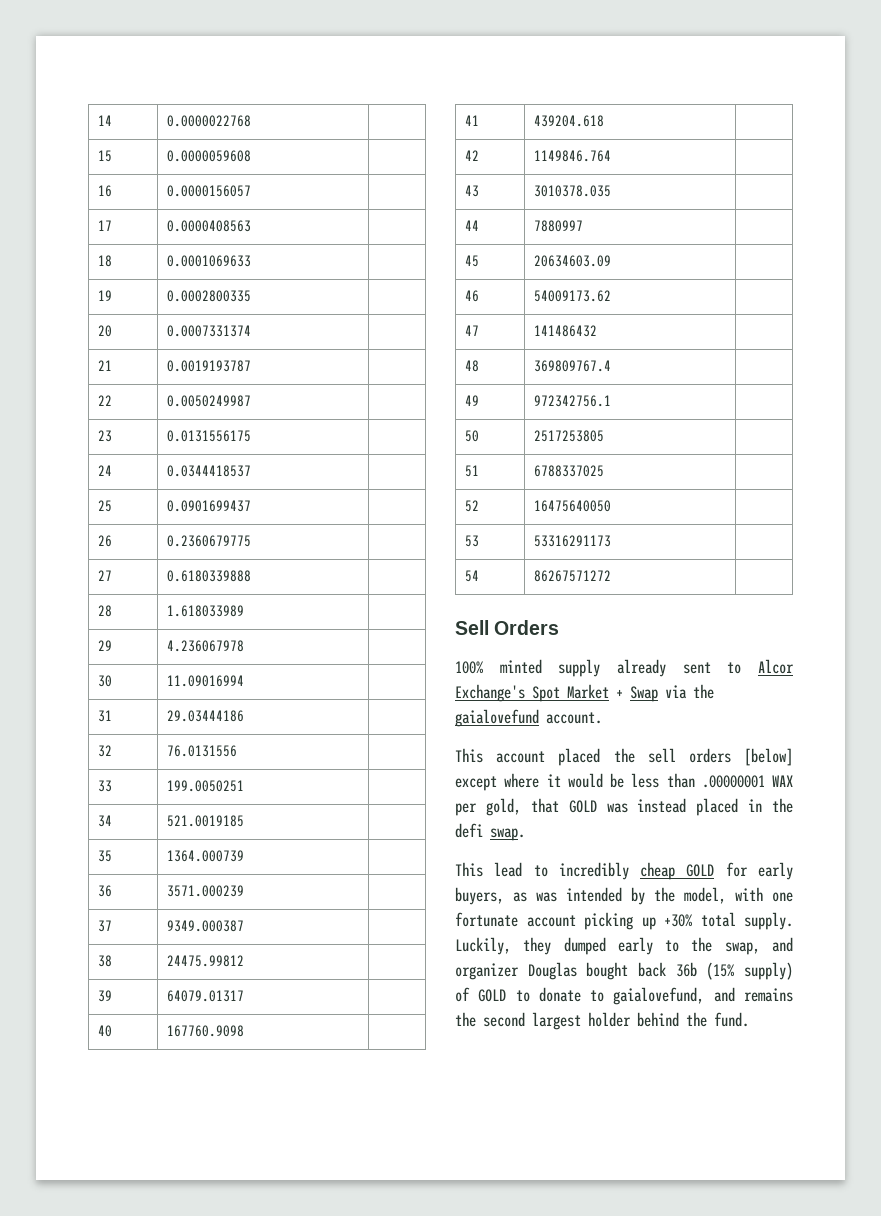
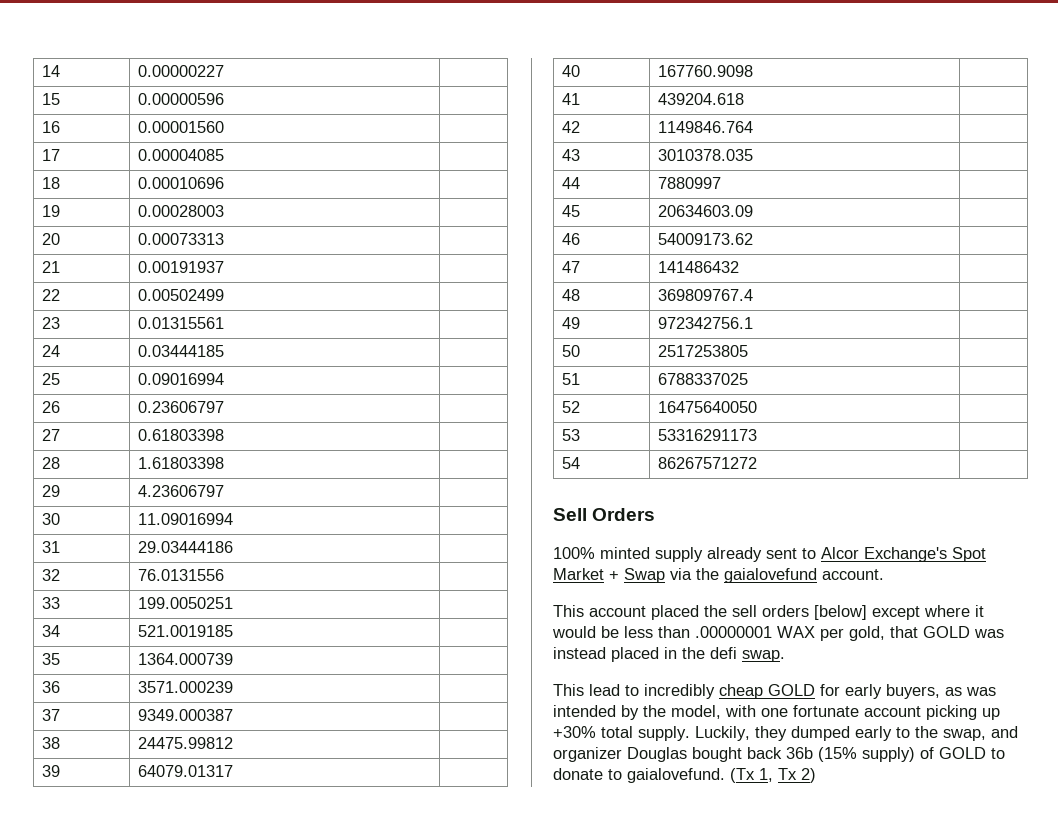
- 14 | 0.0000022768 |
+ 14 | 0.00000227 |
- 15 | 0.0000059608 |
+ 15 | 0.00000596 |
- 16 | 0.0000156057 |
+ 16 | 0.00001560 |
- 17 | 0.0000408563 |
+ 17 | 0.00004085 |
- 18 | 0.0001069633 |
+ 18 | 0.00010696 |
- 19 | 0.0002800335 |
+ 19 | 0.00028003 |
- 20 | 0.0007331374 |
+ 20 | 0.00073313 |
- 21 | 0.0019193787 |
+ 21 | 0.00191937 |
- 22 | 0.0050249987 |
+ 22 | 0.00502499 |
- 23 | 0.0131556175 |
+ 23 | 0.01315561 |
- 24 | 0.0344418537 |
+ 24 | 0.03444185 |
- 25 | 0.0901699437 |
+ 25 | 0.09016994 |
- 26 | 0.2360679775 |
+ 26 | 0.23606797 |
- 27 | 0.6180339888 |
+ 27 | 0.61803398 |
- 28 | 1.618033989 |
+ 28 | 1.61803398 |
- 29 | 4.236067978 |
+ 29 | 4.23606797 |
- Luckily, they dumped early to the swap, and organizer Douglas bought back 36b (15% supply) of GOLD to donate to gaialovefund, and remains the second largest holder behind the fund.
+ Luckily, they dumped early to the swap, and organizer Douglas bought back 36b (15% supply) of GOLD to donate to gaialovefund. (Tx 1, Tx 2)

